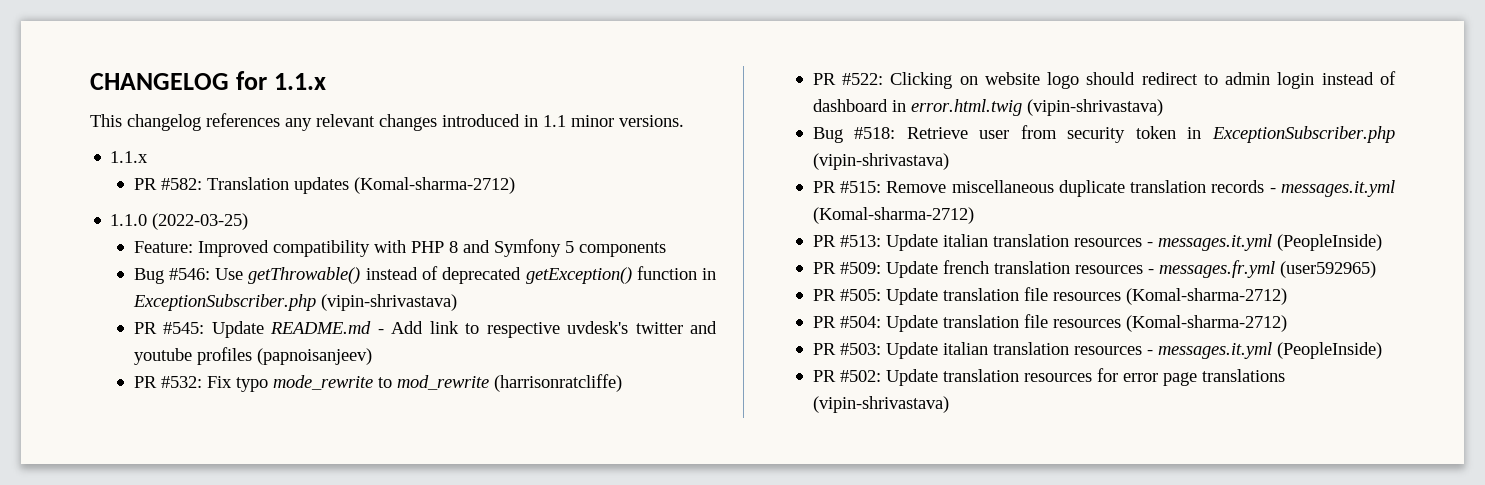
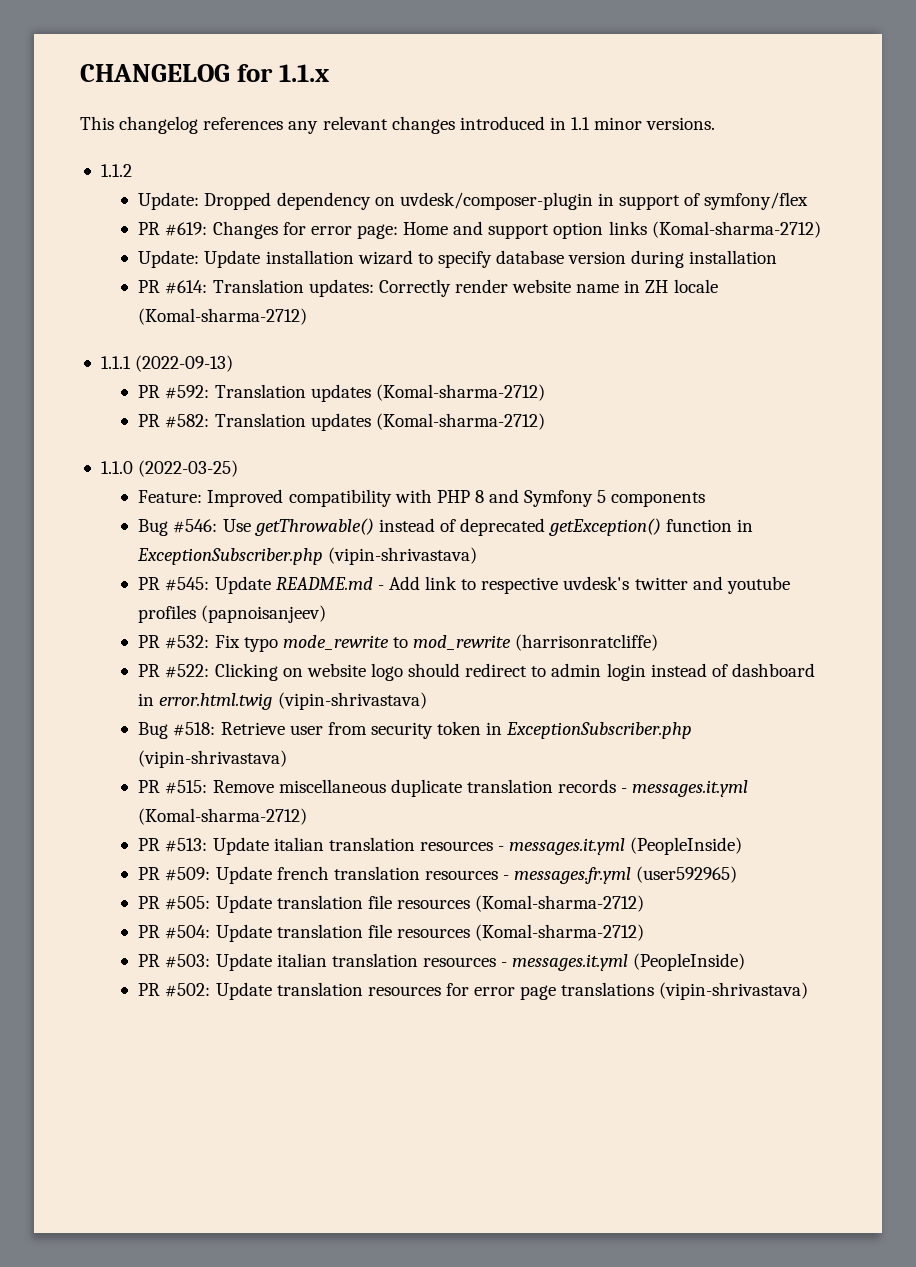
  This changelog references any relevant changes introduced in 1.1 minor versions.
- 1.1.x
+ 1.1.2
+ Update: Dropped dependency on uvdesk/composer-plugin in support of symfony/flex
+ PR #619: Changes for error page: Home and support option links (Komal-sharma-2712)
+ Update: Update installation wizard to specify database version during installation
+ PR #614: Translation updates: Correctly render website name in ZH locale (Komal-sharma-2712)
+ 1.1.1 (2022-09-13)
+ PR #592: Translation updates (Komal-sharma-2712)

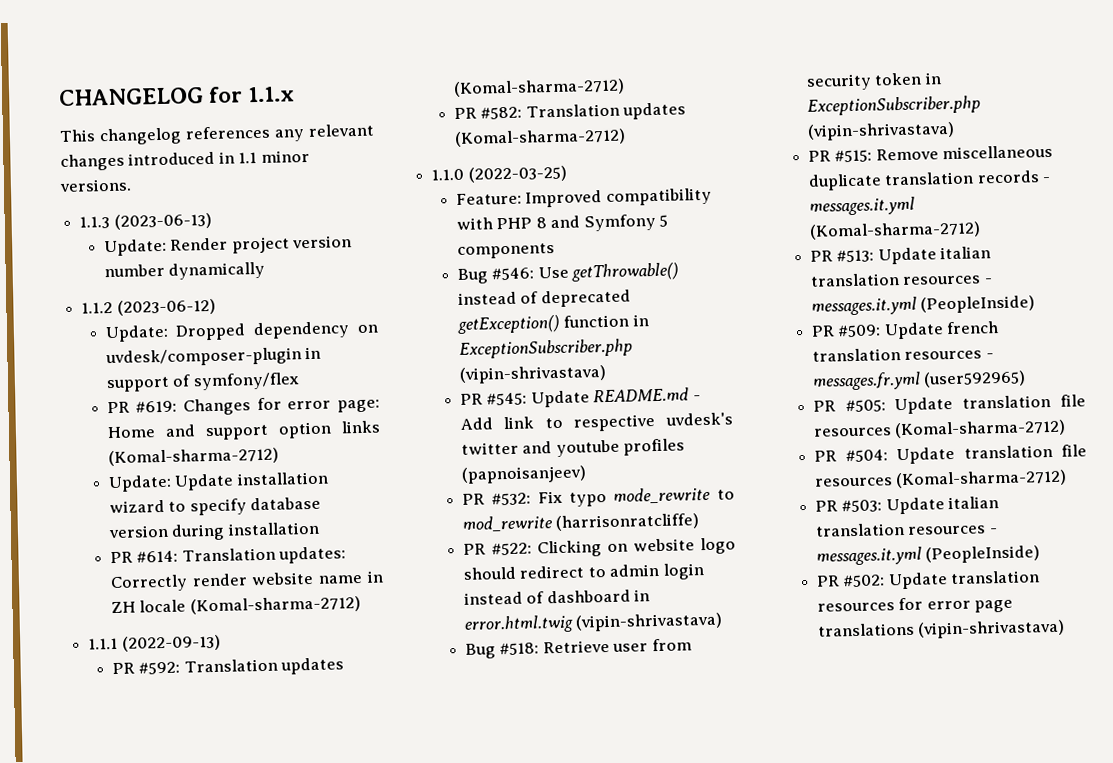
+ 1.1.3 (2023-06-13)
+ Update: Render project version number dynamically
- 1.1.2
+ 1.1.2 (2023-06-12)

